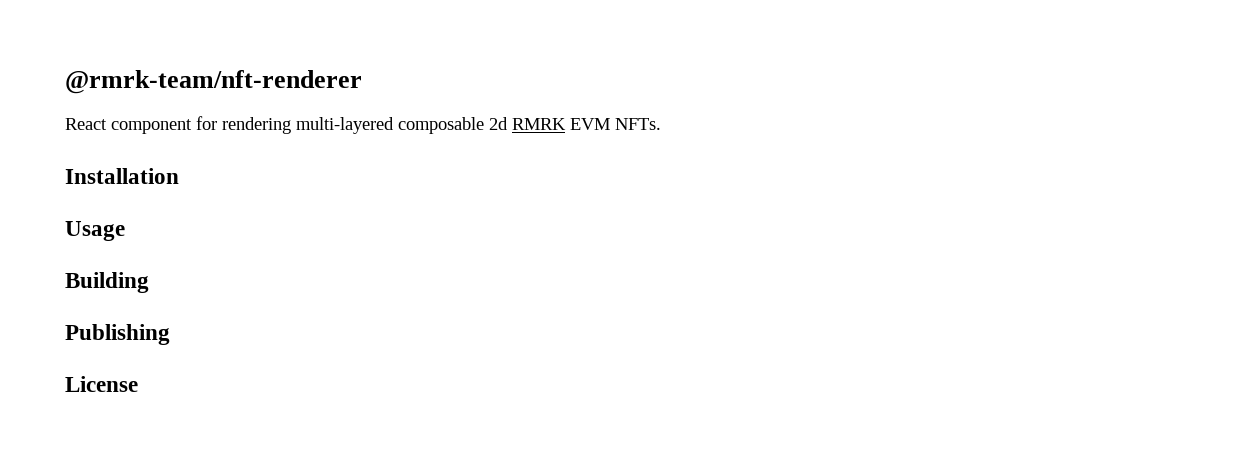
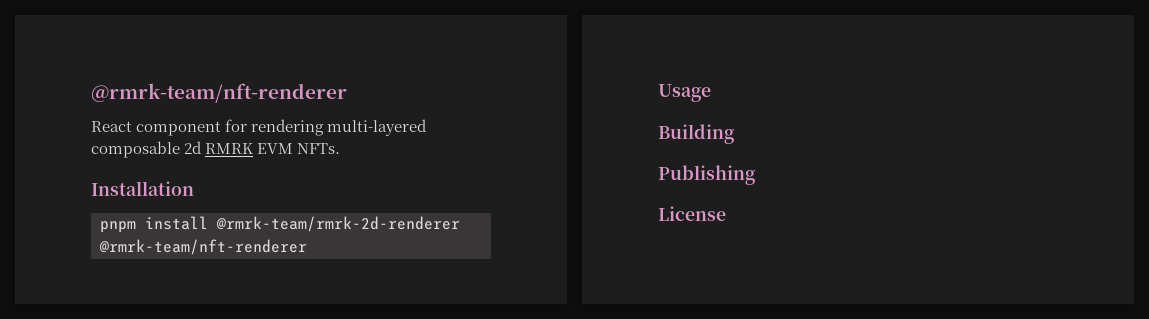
+ pnpm install @rmrk-team/rmrk-2d-renderer @rmrk-team/nft-renderer

